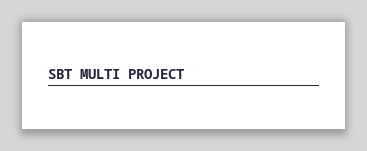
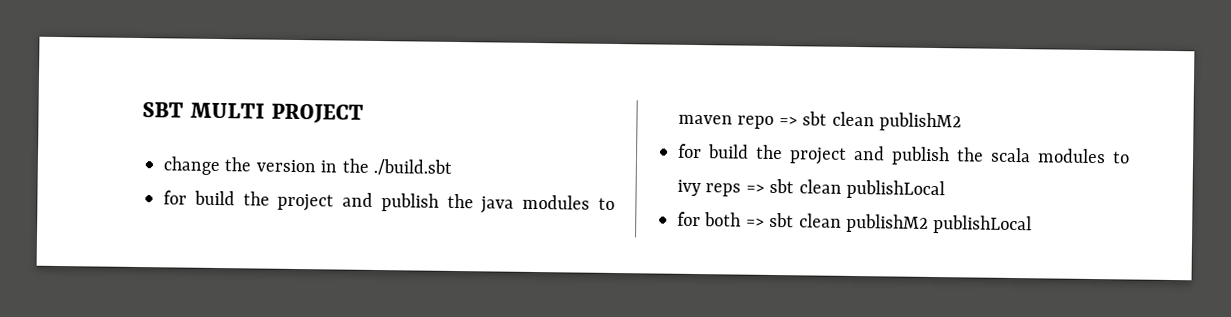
+ change the version in the ./build.sbt
+ for build the project and publish the java modules to maven repo => sbt clean publishM2
+ for build the project and publish the scala modules to ivy reps => sbt clean publishLocal
+ for both => sbt clean publishM2 publishLocal

